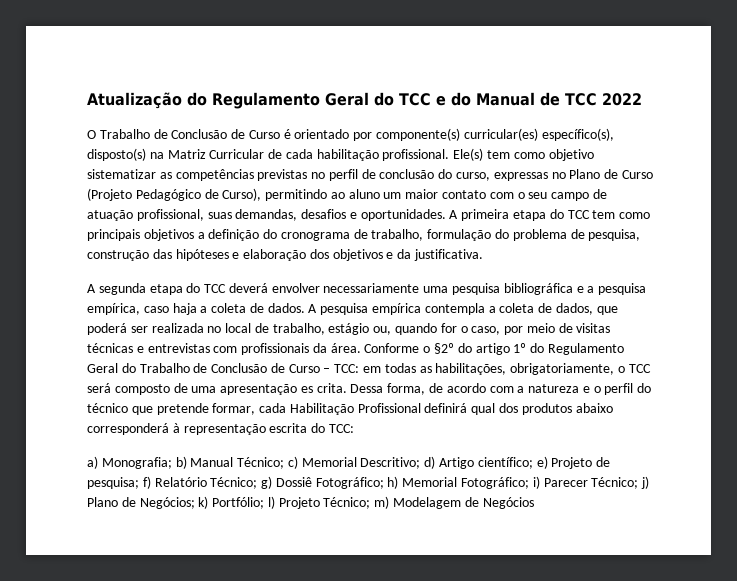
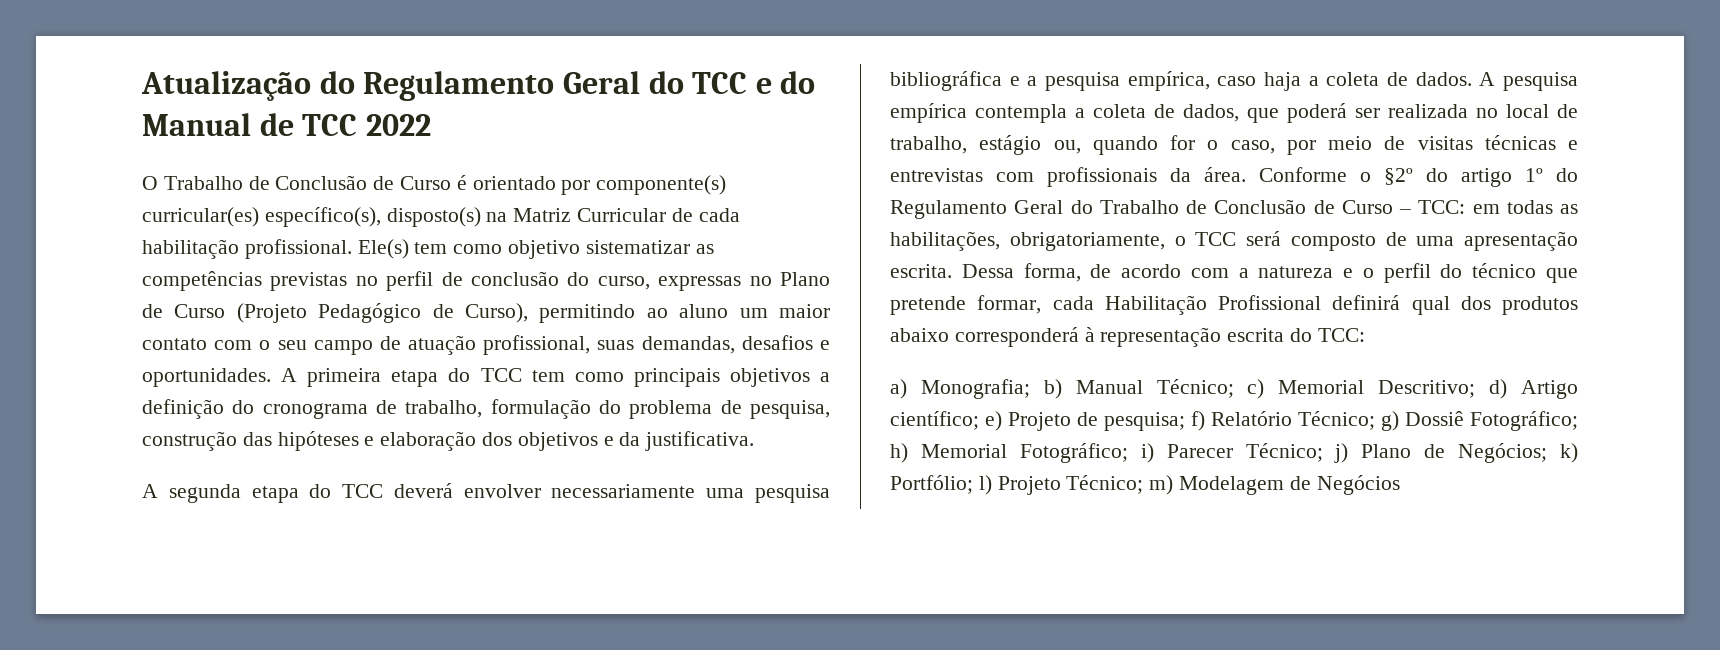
- Conforme o §2º do artigo 1º do Regulamento Geral do Trabalho de Conclusão de Curso – TCC: em todas as habilitações, obrigatoriamente, o TCC será composto de uma apresentação es crita.
+ Conforme o §2º do artigo 1º do Regulamento Geral do Trabalho de Conclusão de Curso – TCC: em todas as habilitações, obrigatoriamente, o TCC será composto de uma apresentação escrita.

